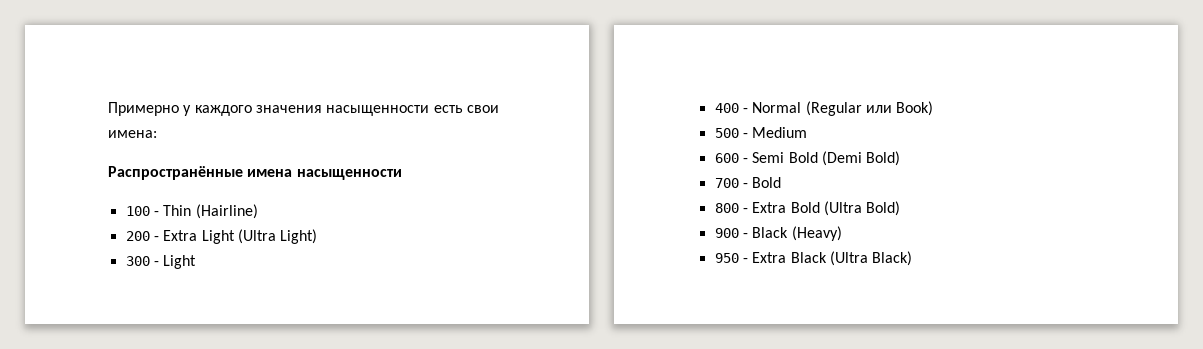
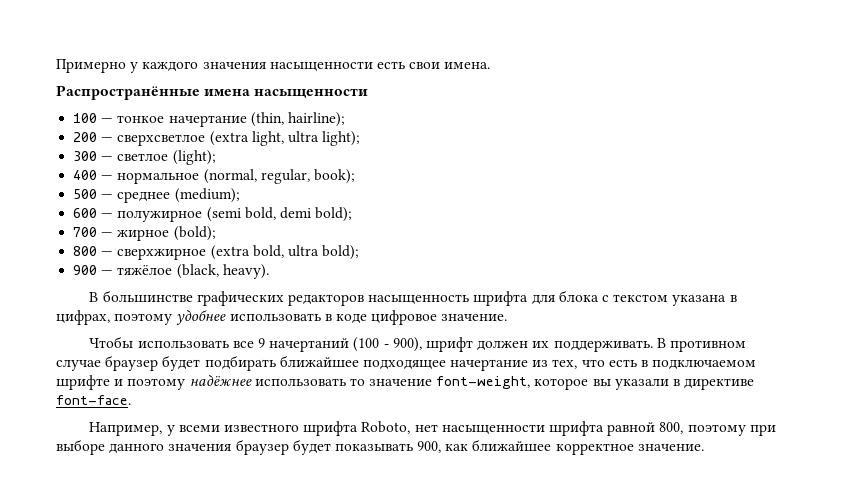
- Примерно у каждого значения насыщенности есть свои имена:
+ Примерно у каждого значения насыщенности есть свои имена.
- 100 - Thin (Hairline)
- 200 - Extra Light (Ultra Light)
- 300 - Light
- 400 - Normal (Regular или Book)
- 500 - Medium
- 600 - Semi Bold (Demi Bold)
- 700 - Bold
- 800 - Extra Bold (Ultra Bold)
- 900 - Black (Heavy)
- 950 - Extra Black (Ultra Black)
+ 100 — тонкое начертание (thin, hairline);
+ 200 — сверхсветлое (extra light, ultra light);
+ 300 — светлое (light);
+ 400 — нормальное (normal, regular, book);
+ 500 — среднее (medium);
+ 600 — полужирное (semi bold, demi bold);
+ 700 — жирное (bold);
+ 800 — сверхжирное (extra bold, ultra bold);
+ 900 — тяжёлое (black, heavy).
+ В большинстве графических редакторов насыщенность шрифта для блока с текстом указана в цифрах, поэтому удобнее использовать в коде цифровое значение.
+ Чтобы использовать все 9 начертаний (100 - 900), шрифт должен их поддерживать. В противном случае браузер будет подбирать ближайшее подходящее начертание из тех, что есть в подключаемом шрифте и поэтому надёжнее использовать то значение font-weight, которое вы указали в директиве font-face.
+ Например, у всеми известного шрифта Roboto, нет насыщенности шрифта равной 800, поэтому при выборе данного значения браузер будет показывать 900, как ближайшее корректное значение.

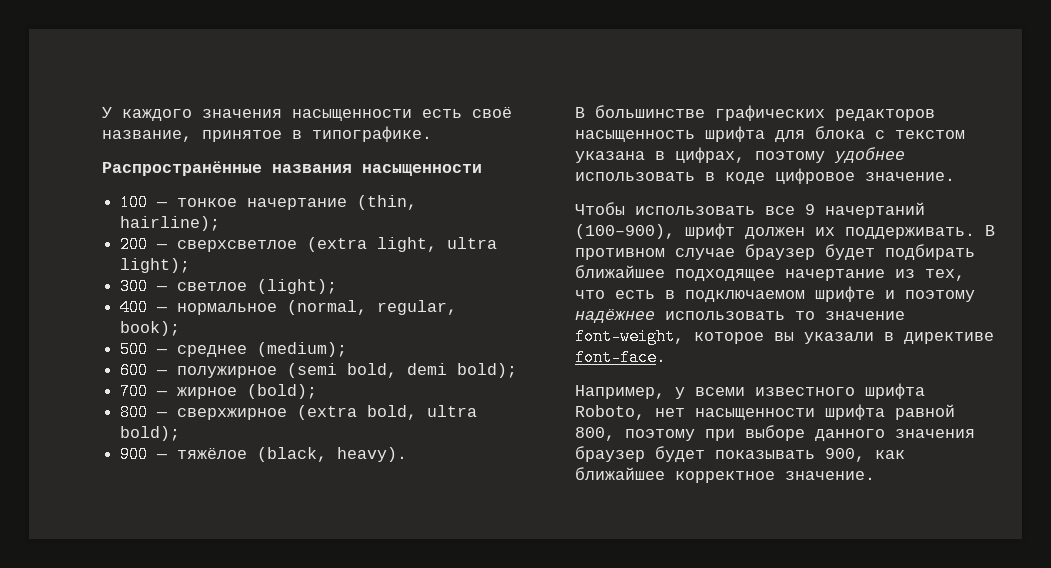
- Примерно у каждого значения насыщенности есть свои имена.
+ У каждого значения насыщенности есть своё название, принятое в типографике.
- Распространённые имена насыщенности
+ Распространённые названия насыщенности
- Чтобы использовать все 9 начертаний (100 - 900), шрифт должен их поддерживать.
+ Чтобы использовать все 9 начертаний (100–900), шрифт должен их поддерживать.

